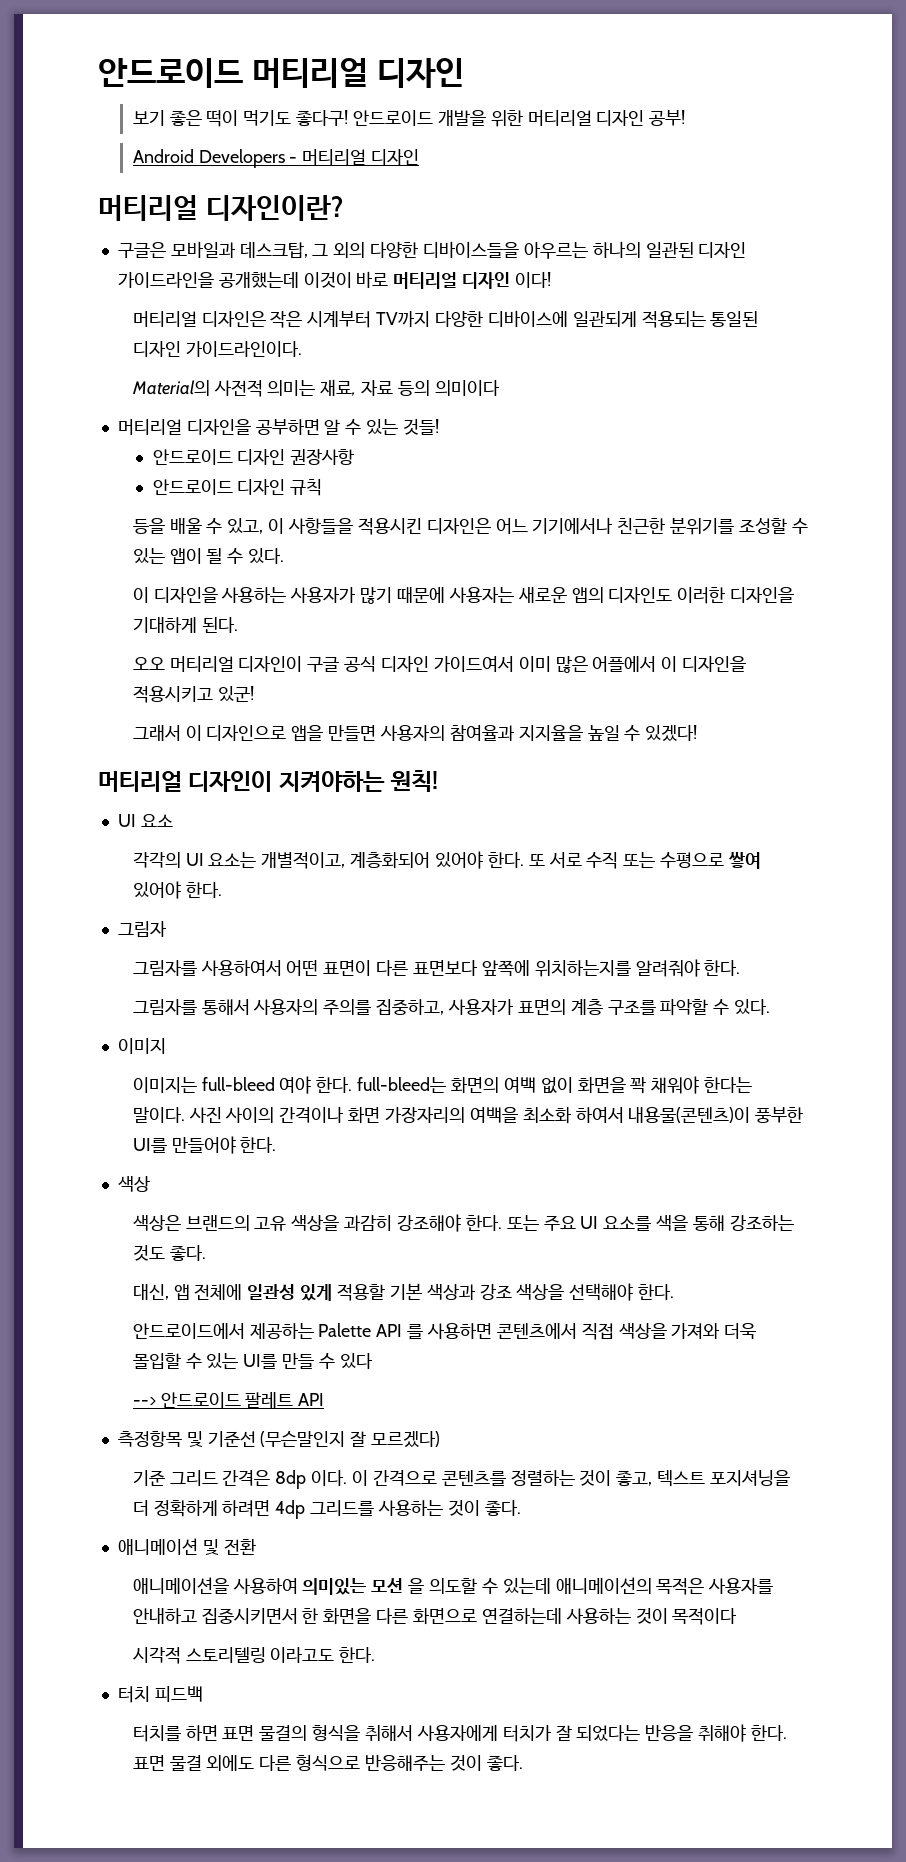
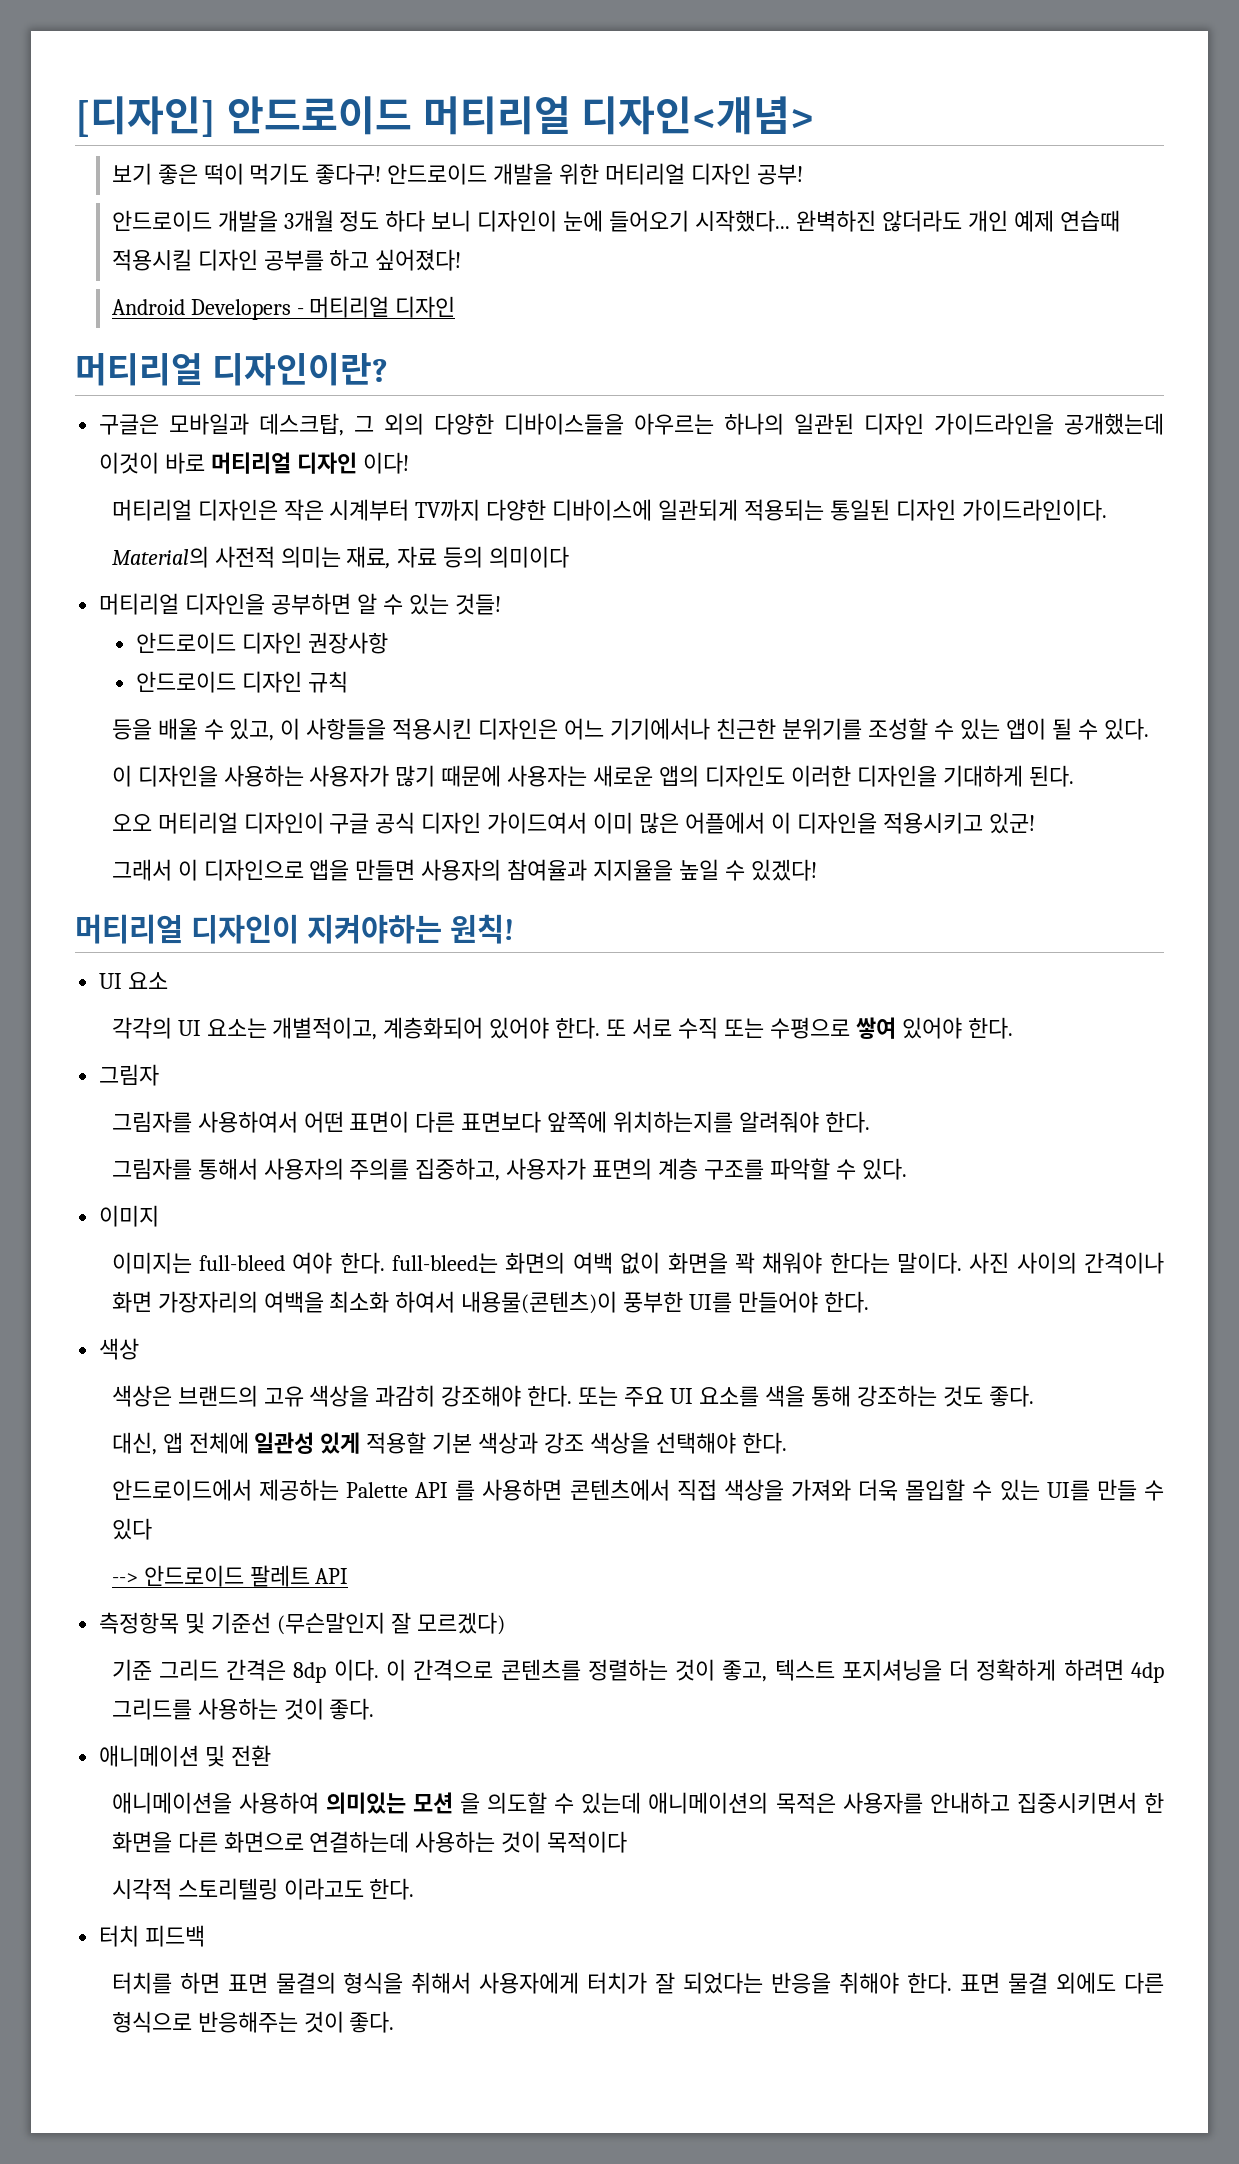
- 안드로이드 머티리얼 디자인
+ [디자인] 안드로이드 머티리얼 디자인<개념>
+ 안드로이드 개발을 3개월 정도 하다 보니 디자인이 눈에 들어오기 시작했다... 완벽하진 않더라도 개인 예제 연습때 적용시킬 디자인 공부를 하고 싶어졌다!

